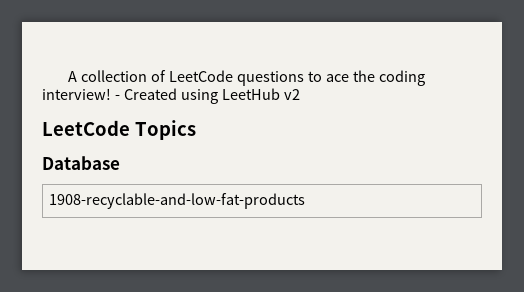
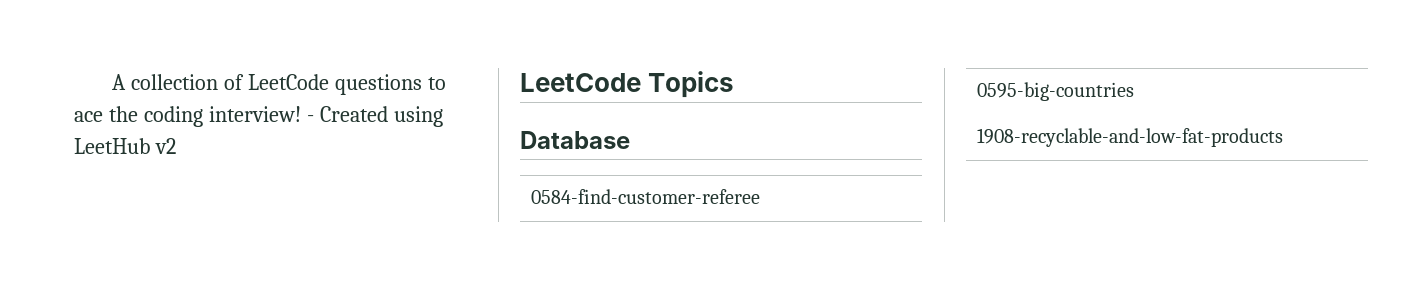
+ 0584-find-customer-referee
+ 0595-big-countries

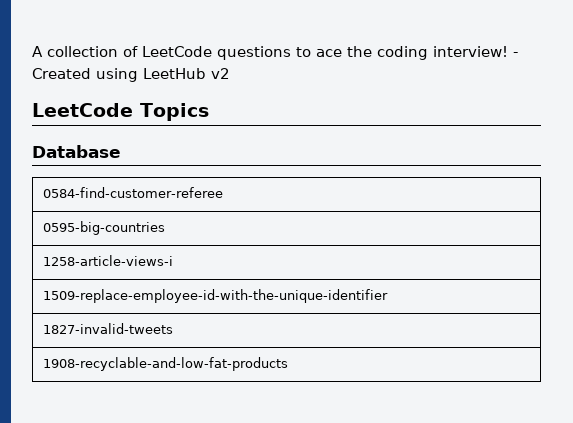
+ 1258-article-views-i
+ 1509-replace-employee-id-with-the-unique-identifier
+ 1827-invalid-tweets

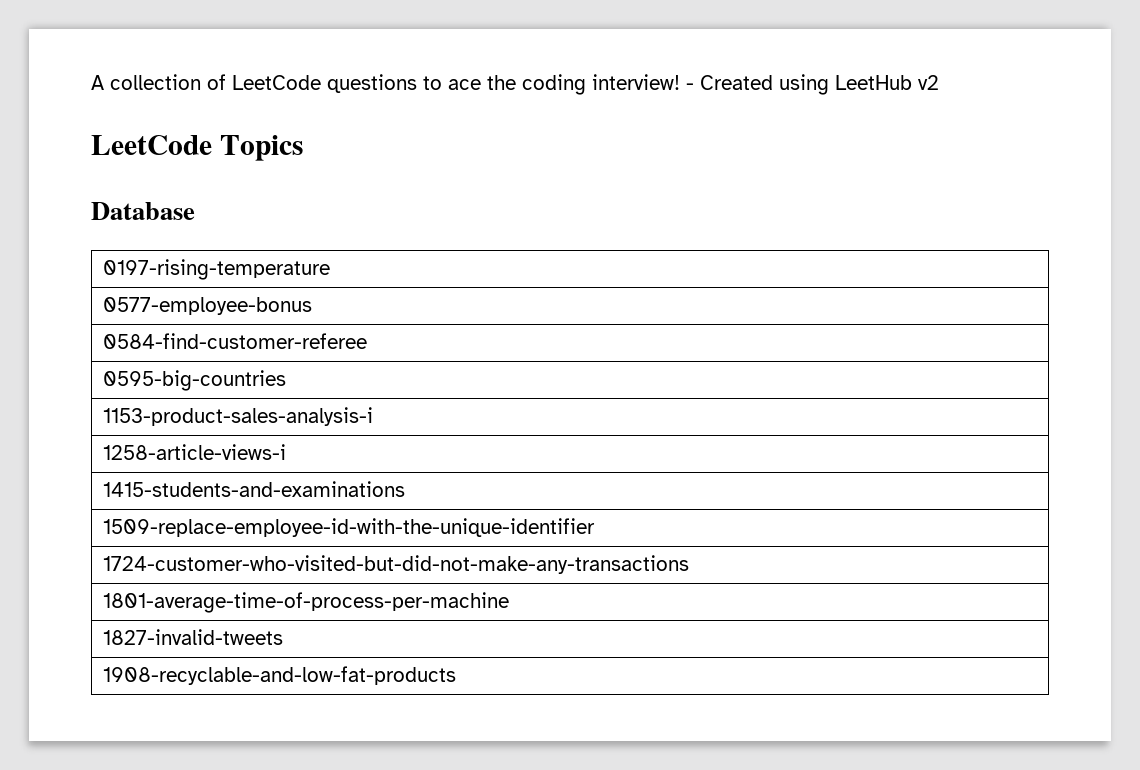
+ 0197-rising-temperature
+ 0577-employee-bonus
+ 1153-product-sales-analysis-i
+ 1415-students-and-examinations
+ 1724-customer-who-visited-but-did-not-make-any-transactions
+ 1801-average-time-of-process-per-machine

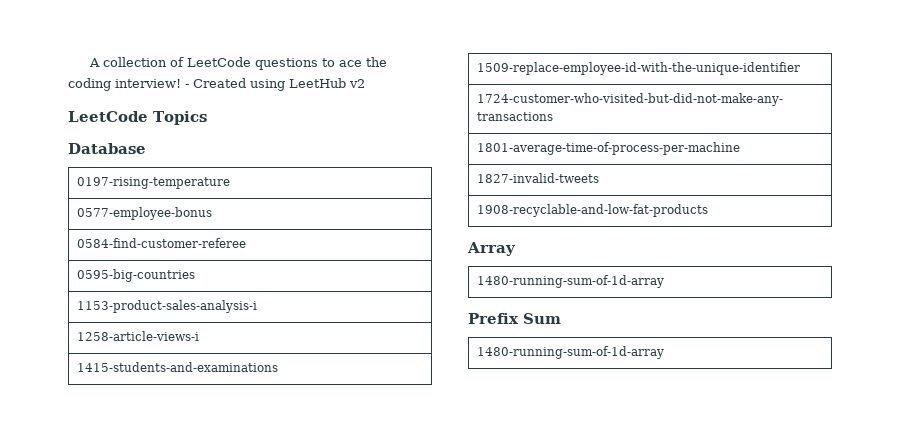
+ Array
+ 1480-running-sum-of-1d-array
+ Prefix Sum
+ 1480-running-sum-of-1d-array

